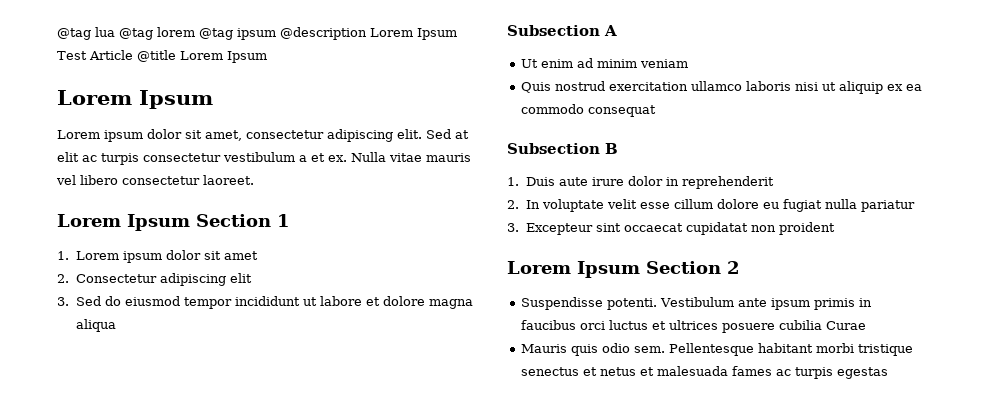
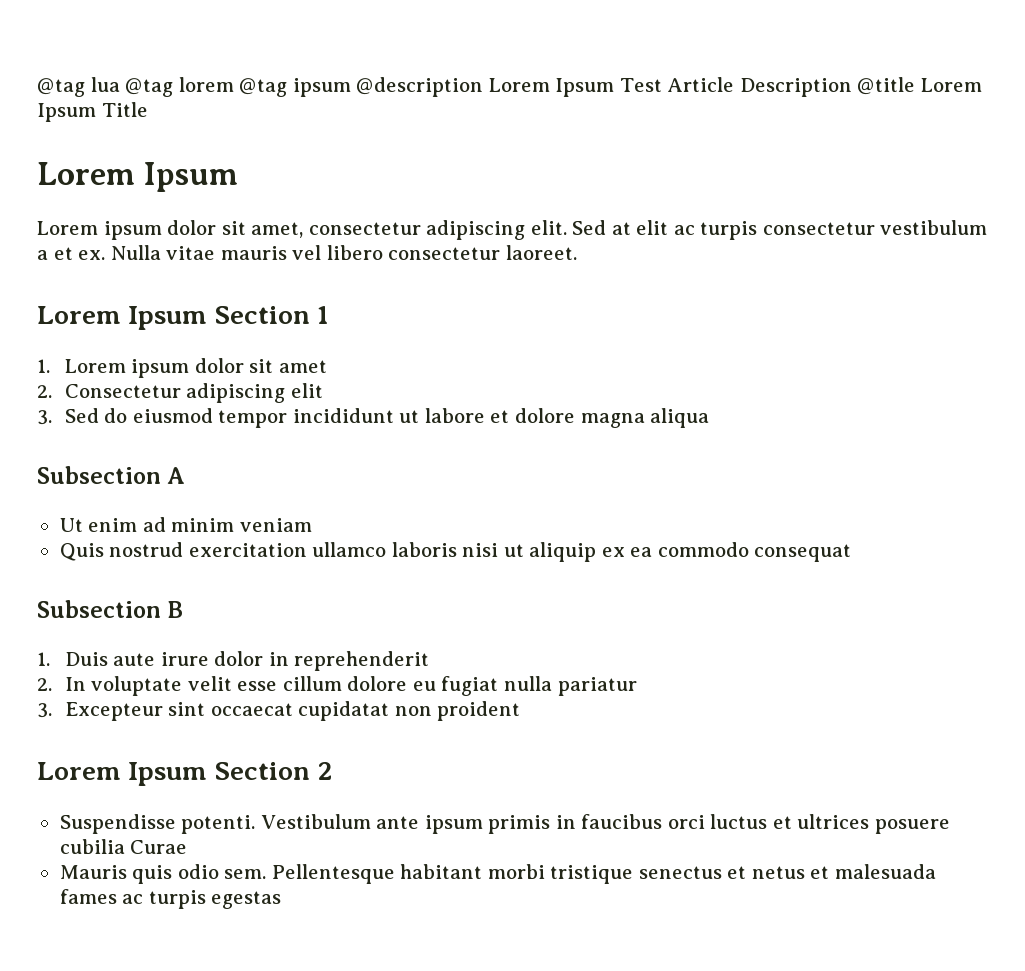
- @tag lua @tag lorem @tag ipsum @description Lorem Ipsum Test Article @title Lorem Ipsum
+ @tag lua @tag lorem @tag ipsum @description Lorem Ipsum Test Article Description @title Lorem Ipsum Title

